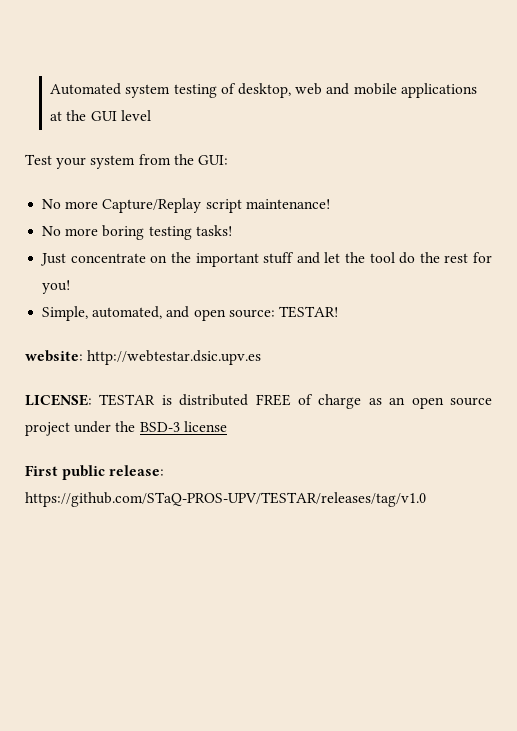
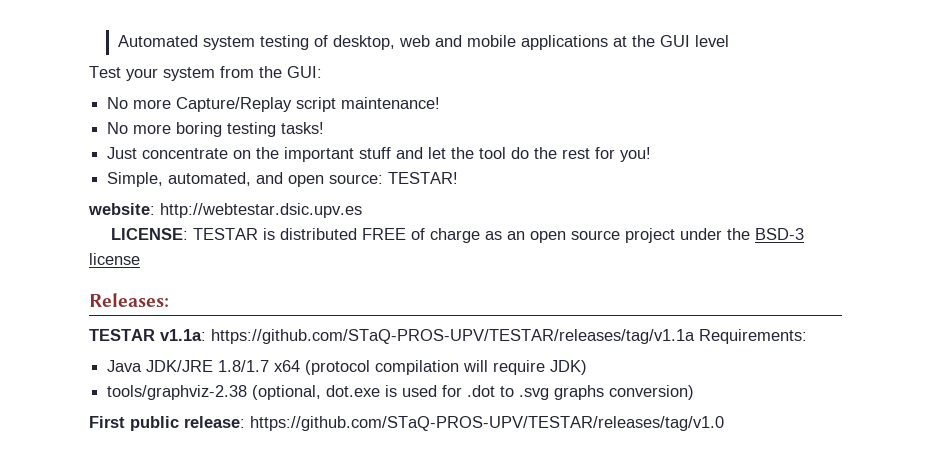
+ Releases:
+ TESTAR v1.1a: https://github.com/STaQ-PROS-UPV/TESTAR/releases/tag/v1.1a Requirements:
+ Java JDK/JRE 1.8/1.7 x64 (protocol compilation will require JDK)
+ tools/graphviz-2.38 (optional, dot.exe is used for .dot to .svg graphs conversion)

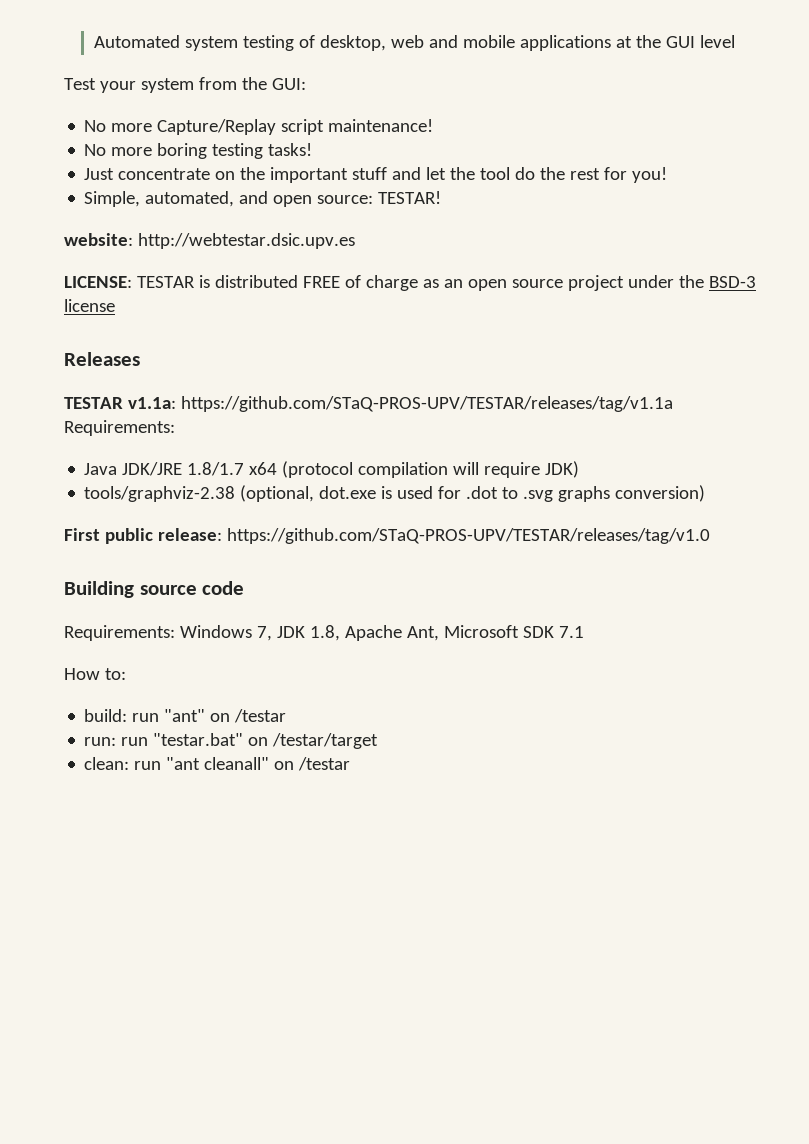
- Releases:
+ Releases
+ Building source code
+ Requirements: Windows 7, JDK 1.8, Apache Ant, Microsoft SDK 7.1
+ How to:
+ build: run "ant" on /testar
+ run: run "testar.bat" on /testar/target
+ clean: run "ant cleanall" on /testar

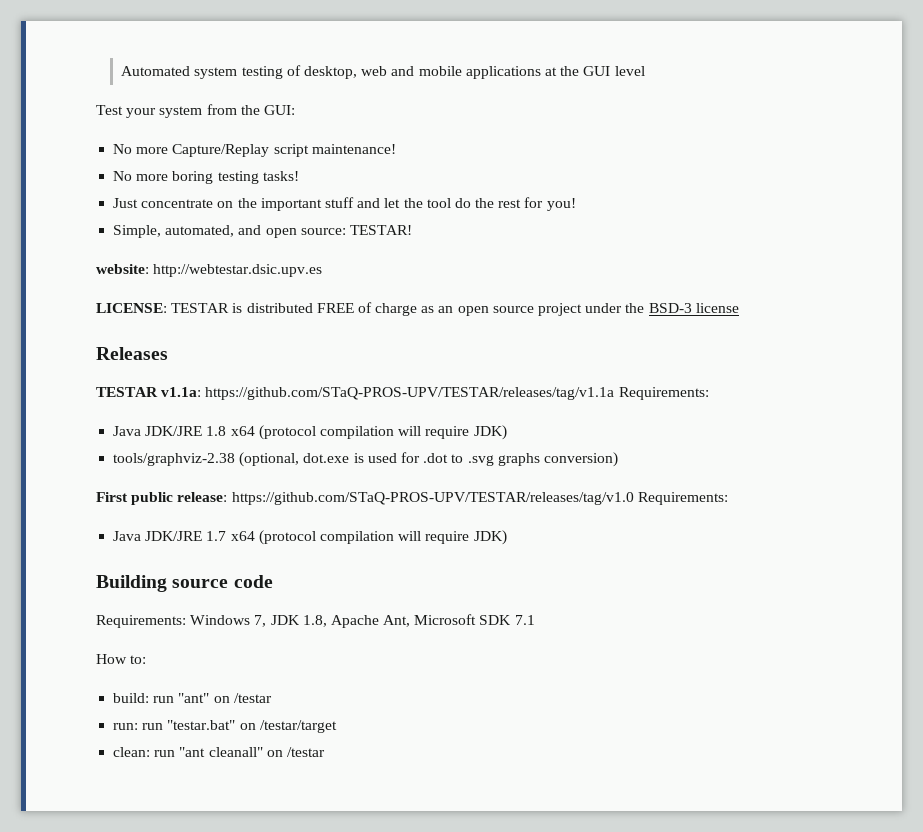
- Java JDK/JRE 1.8/1.7 x64 (protocol compilation will require JDK)
+ Java JDK/JRE 1.8 x64 (protocol compilation will require JDK)
- First public release: https://github.com/STaQ-PROS-UPV/TESTAR/releases/tag/v1.0
+ First public release: https://github.com/STaQ-PROS-UPV/TESTAR/releases/tag/v1.0 Requirements:
+ Java JDK/JRE 1.7 x64 (protocol compilation will require JDK)

